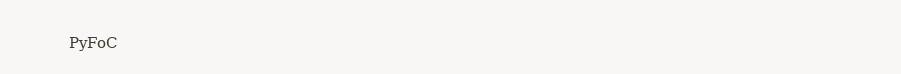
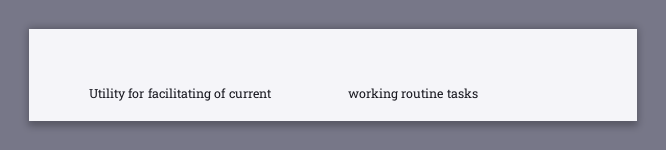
- PyFoC
+ Utility for facilitating of current working routine tasks

